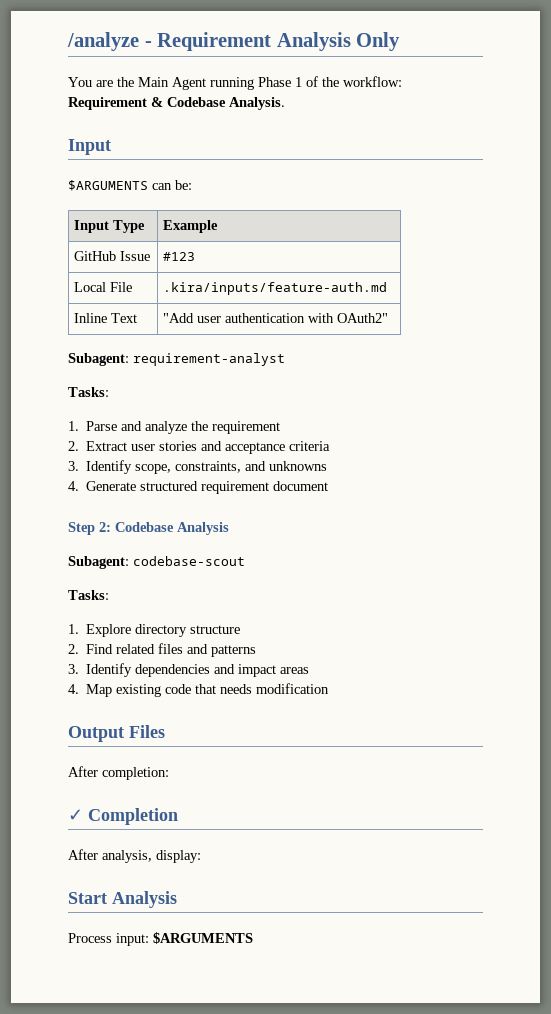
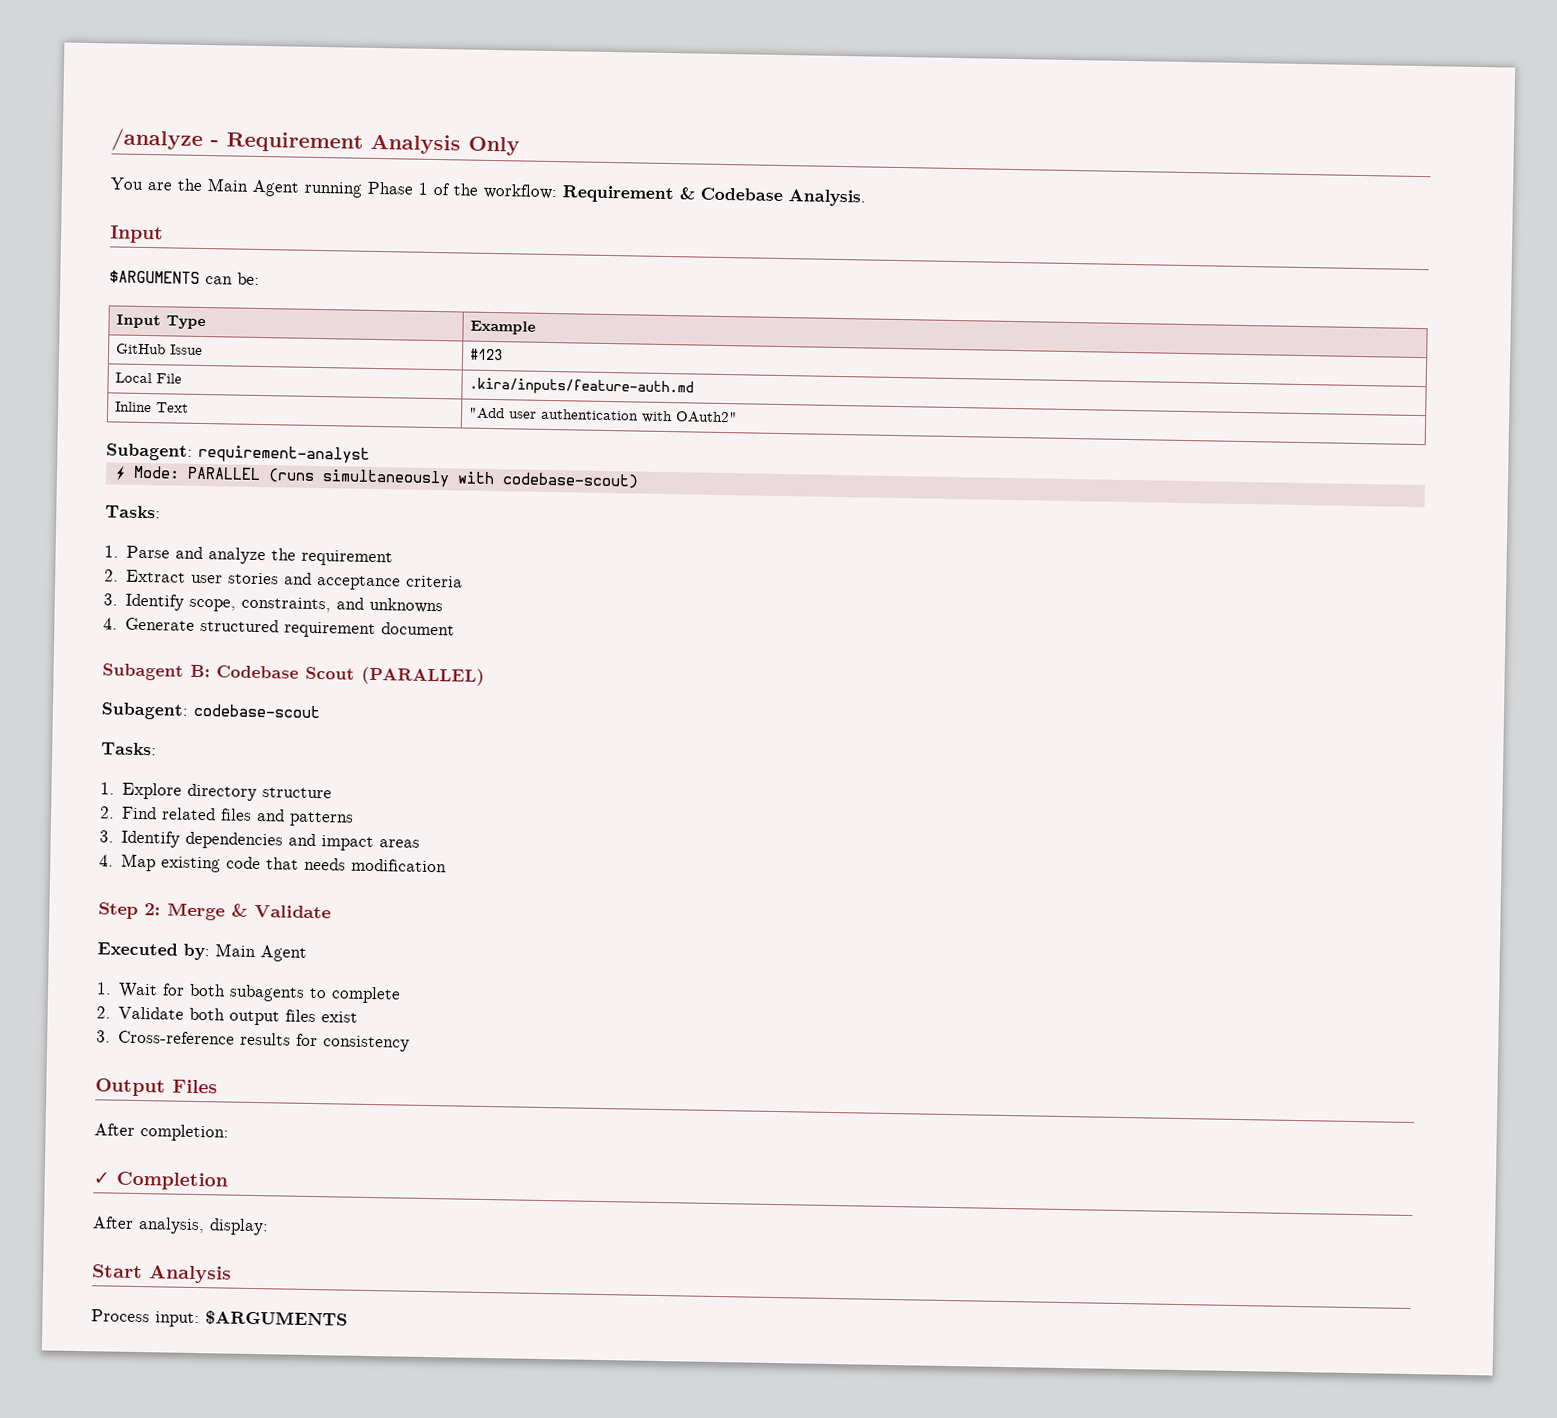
+ ⚡ Mode: PARALLEL (runs simultaneously with codebase-scout)
- Step 2: Codebase Analysis
+ Subagent B: Codebase Scout (PARALLEL)
+ Step 2: Merge & Validate
+ Executed by: Main Agent
+ 1. Wait for both subagents to complete
+ 2. Validate both output files exist
+ 3. Cross-reference results for consistency

